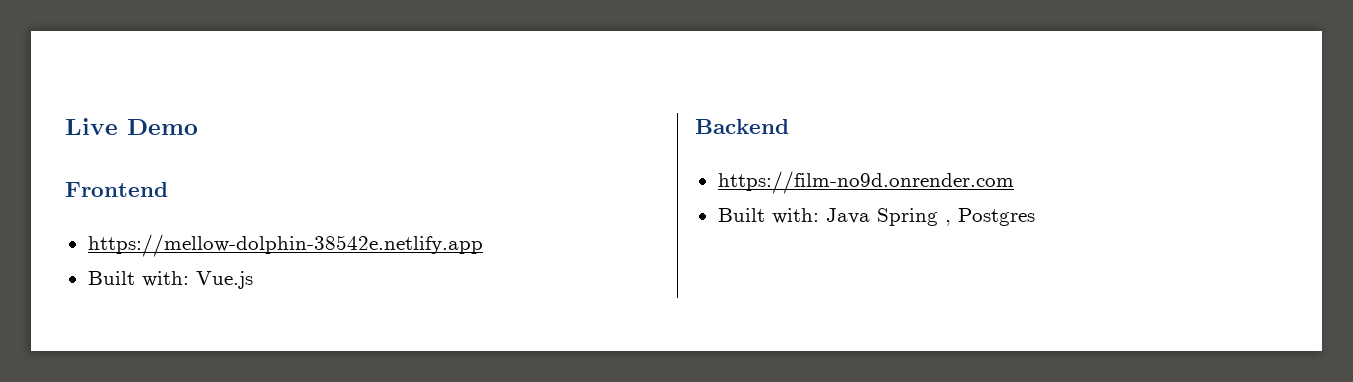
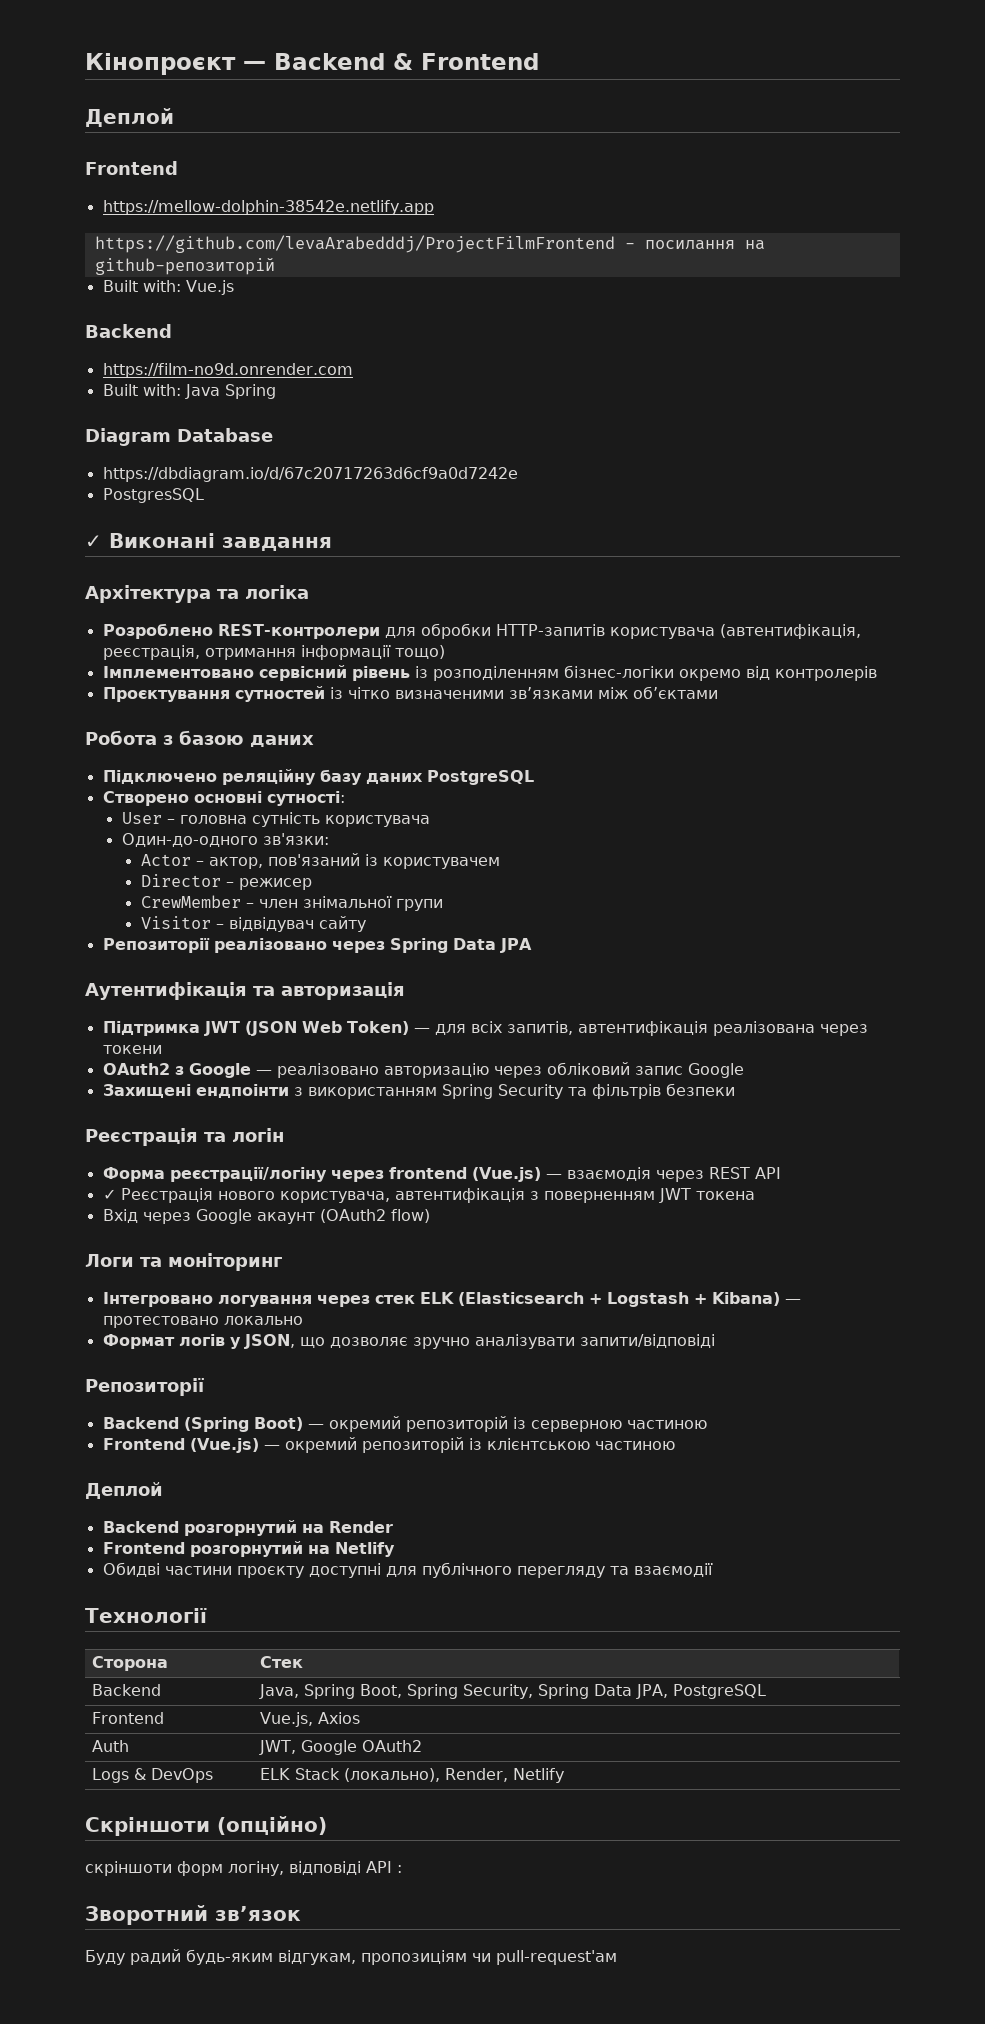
- Live Demo
+ Кінопроєкт — Backend & Frontend
+ Деплой
  Frontend
  https://mellow-dolphin-38542e.netlify.app
+ https://github.com/levaArabedddj/ProjectFilmFrontend - посилання на github-репозиторій
- Built with: Java Spring , Postgres
+ Built with: Java Spring
+ Diagram Database
+ https://dbdiagram.io/d/67c20717263d6cf9a0d7242e
+ PostgresSQL
+ ✓ Виконані завдання
+ Архітектура та логіка
+ Розроблено REST-контролери для обробки HTTP-запитів користувача (автентифікація, реєстрація, отримання інформації тощо)
+ Імплементовано сервісний рівень із розподіленням бізнес-логіки окремо від контролерів
+ Проєктування сутностей із чітко визначеними зв’язками між об’єктами
+ Робота з базою даних
+ Підключено реляційну базу даних PostgreSQL
+ Створено основні сутності:
+ User – головна сутність користувача
+ Один-до-одного зв'язки:
+ Actor – актор, пов'язаний із користувачем
+ Director – режисер
+ CrewMember – член знімальної групи
+ Visitor – відвідувач сайту
+ Репозиторії реалізовано через Spring Data JPA
+ Аутентифікація та авторизація
+ Підтримка JWT (JSON Web Token) — для всіх запитів, автентифікація реалізована через токени
+ OAuth2 з Google — реалізовано авторизацію через обліковий запис Google
+ Захищені ендпоінти з використанням Spring Security та фільтрів безпеки
+ Реєстрація та логін
+ Форма реєстрації/логіну через frontend (Vue.js) — взаємодія через REST API
+ ✓ Реєстрація нового користувача, автентифікація з поверненням JWT токена
+ Вхід через Google акаунт (OAuth2 flow)
+ Логи та моніторинг
+ Інтегровано логування через стек ELK (Elasticsearch + Logstash + Kibana) — протестовано локально
+ Формат логів у JSON, що дозволяє зручно аналізувати запити/відповіді
+ Репозиторії
+ Backend (Spring Boot) — окремий репозиторій із серверною частиною
+ Frontend (Vue.js) — окремий репозиторій із клієнтською частиною
+ Деплой
+ Backend розгорнутий на Render
+ Frontend розгорнутий на Netlify
+ Обидві частини проєкту доступні для публічного перегляду та взаємодії
+ Технології
+ Сторона | Стек
+ Backend | Java, Spring Boot, Spring Security, Spring Data JPA, PostgreSQL
+ Frontend | Vue.js, Axios
+ Auth | JWT, Google OAuth2
+ Logs & DevOps | ELK Stack (локально), Render, Netlify
+ Скріншоти (опційно)
+ скріншоти форм логіну, відповіді API :
+ Зворотний зв’язок
+ Буду радий будь-яким відгукам, пропозиціям чи pull-request'ам

